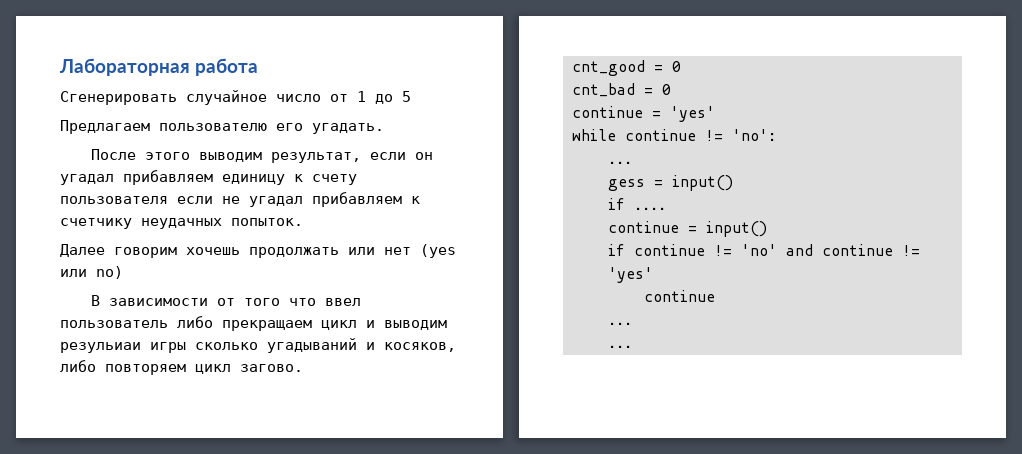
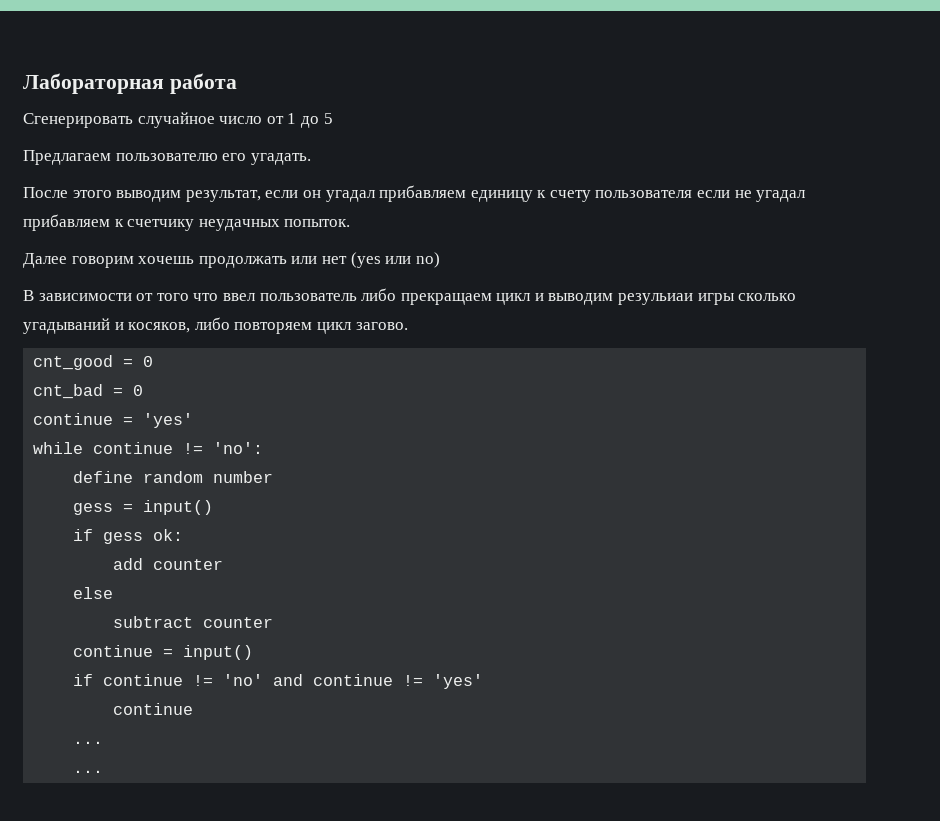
  while continue != 'no':
- ...
+ define random number
- if ....
+ if gess ok:
+ add counter
+ else
+ subtract counter

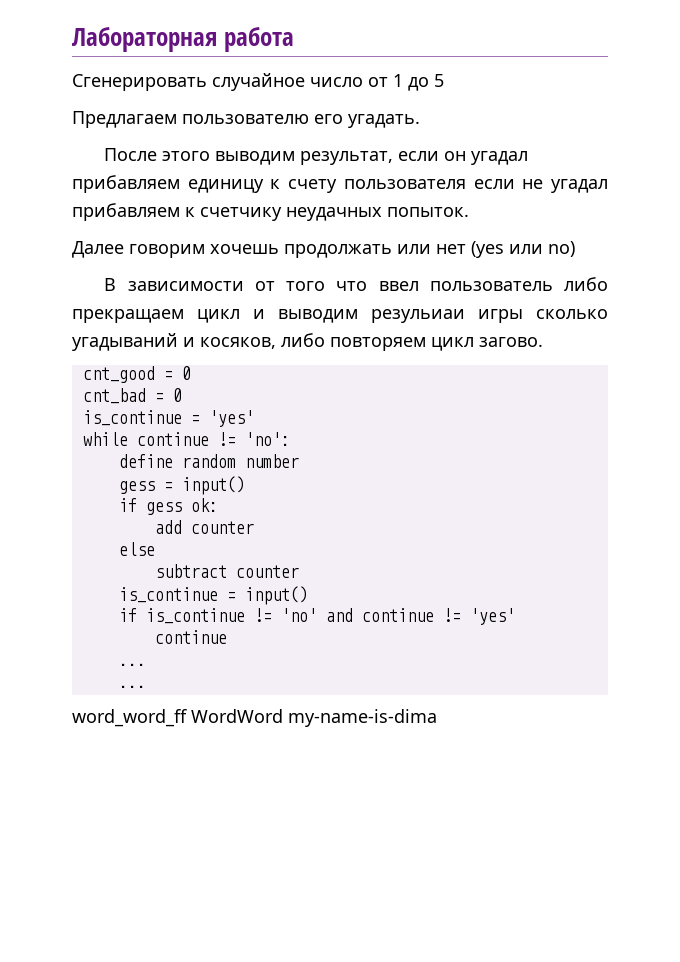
- continue = 'yes'
+ is_continue = 'yes'
- continue = input()
- if continue != 'no' and continue != 'yes'
+ is_continue = input()
+ if is_continue != 'no' and continue != 'yes'
+ word_word_ff WordWord my-name-is-dima

